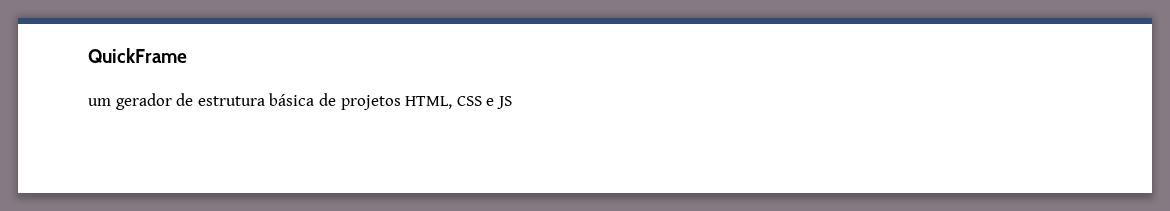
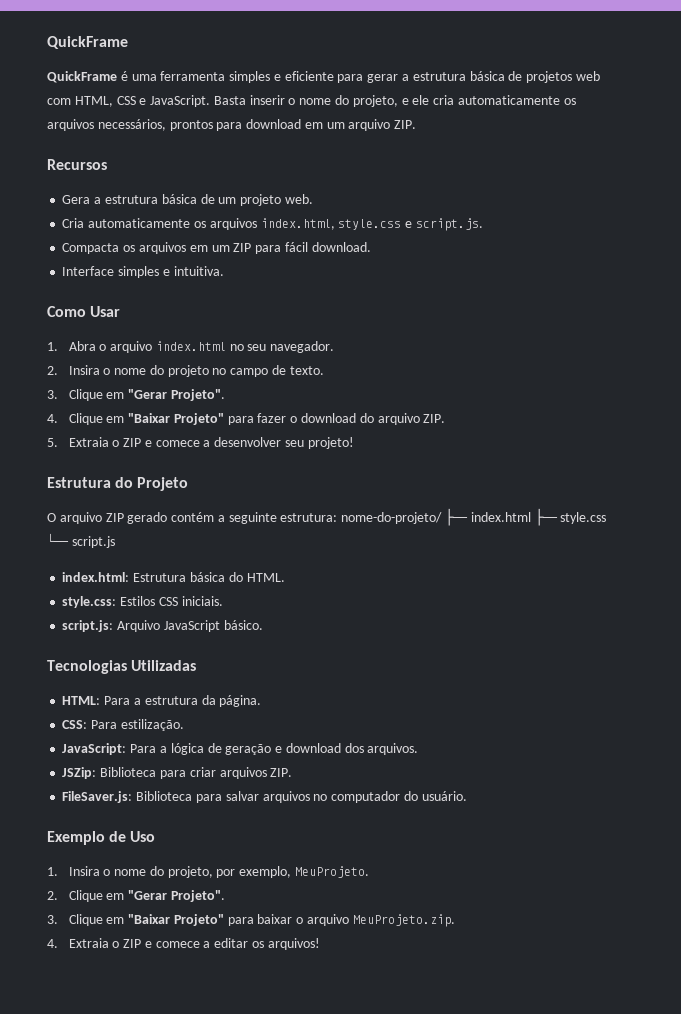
- um gerador de estrutura básica de projetos HTML, CSS e JS
+ QuickFrame é uma ferramenta simples e eficiente para gerar a estrutura básica de projetos web com HTML, CSS e JavaScript. Basta inserir o nome do projeto, e ele cria automaticamente os arquivos necessários, prontos para download em um arquivo ZIP.
+ Recursos
+ Gera a estrutura básica de um projeto web.
+ Cria automaticamente os arquivos index.html, style.css e script.js.
+ Compacta os arquivos em um ZIP para fácil download.
+ Interface simples e intuitiva.
+ Como Usar
+ 1. Abra o arquivo index.html no seu navegador.
+ 2. Insira o nome do projeto no campo de texto.
+ 3. Clique em "Gerar Projeto".
+ 4. Clique em "Baixar Projeto" para fazer o download do arquivo ZIP.
+ 5. Extraia o ZIP e comece a desenvolver seu projeto!
+ Estrutura do Projeto
+ O arquivo ZIP gerado contém a seguinte estrutura: nome-do-projeto/ ├── index.html ├── style.css └── script.js
+ index.html: Estrutura básica do HTML.
+ style.css: Estilos CSS iniciais.
+ script.js: Arquivo JavaScript básico.
+ Tecnologias Utilizadas
+ HTML: Para a estrutura da página.
+ CSS: Para estilização.
+ JavaScript: Para a lógica de geração e download dos arquivos.
+ JSZip: Biblioteca para criar arquivos ZIP.
+ FileSaver.js: Biblioteca para salvar arquivos no computador do usuário.
+ Exemplo de Uso
+ 1. Insira o nome do projeto, por exemplo, MeuProjeto.
+ 2. Clique em "Gerar Projeto".
+ 3. Clique em "Baixar Projeto" para baixar o arquivo MeuProjeto.zip.
+ 4. Extraia o ZIP e comece a editar os arquivos!

